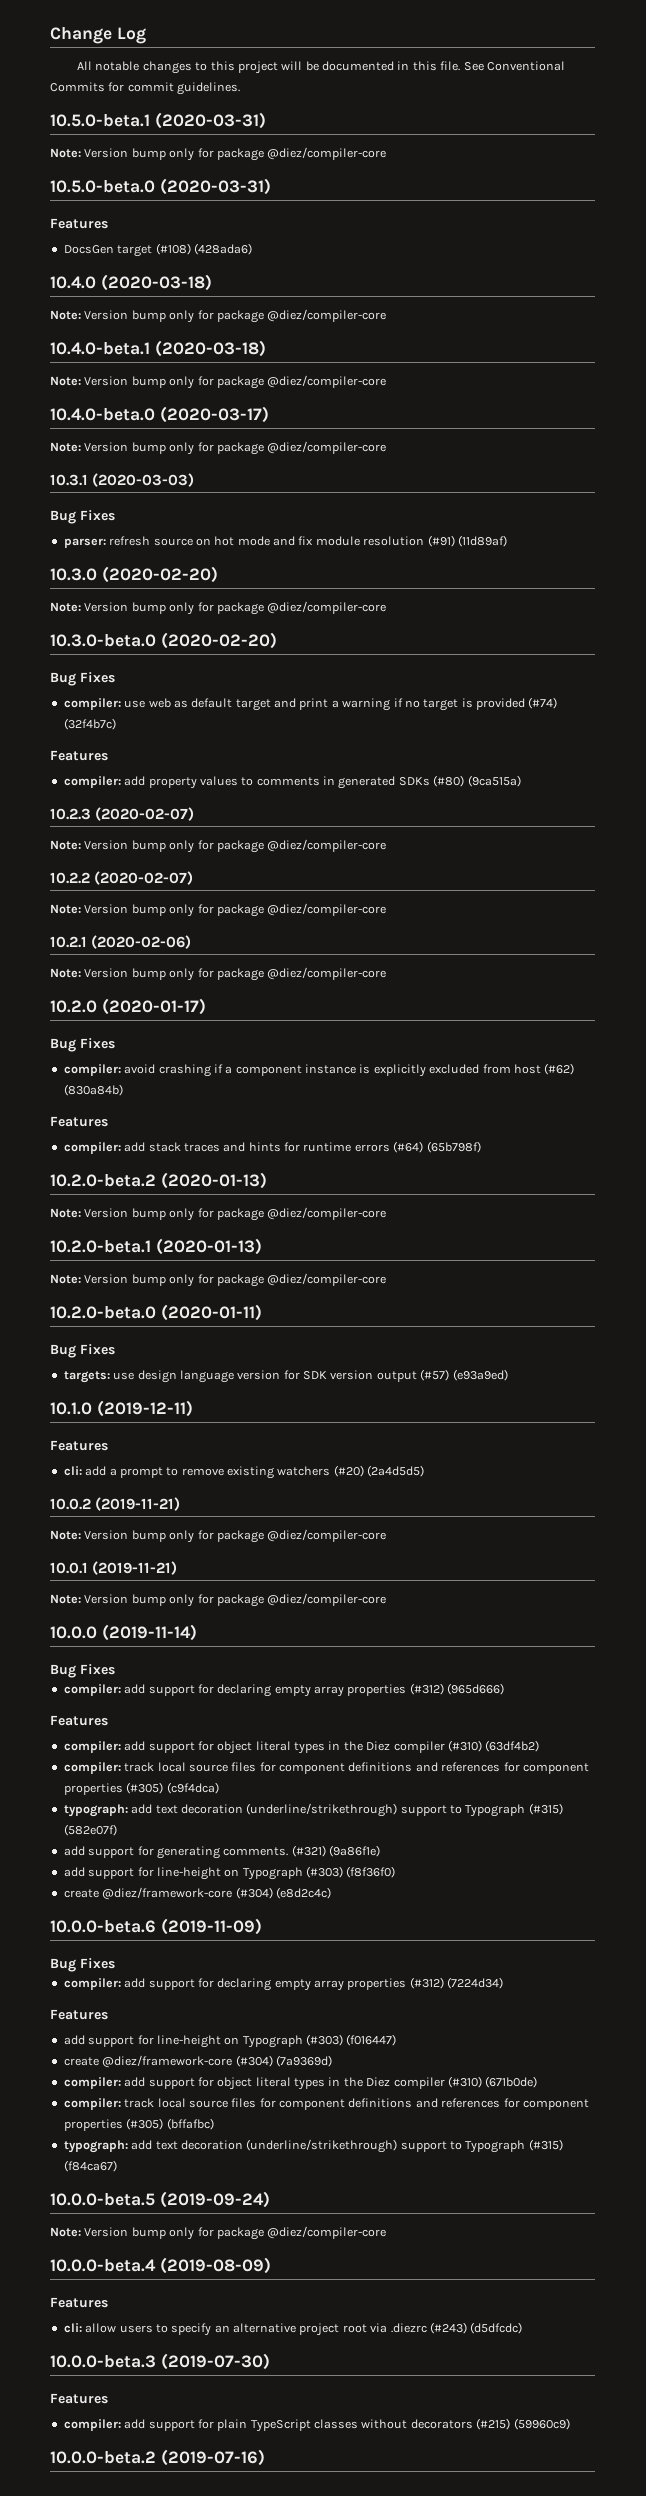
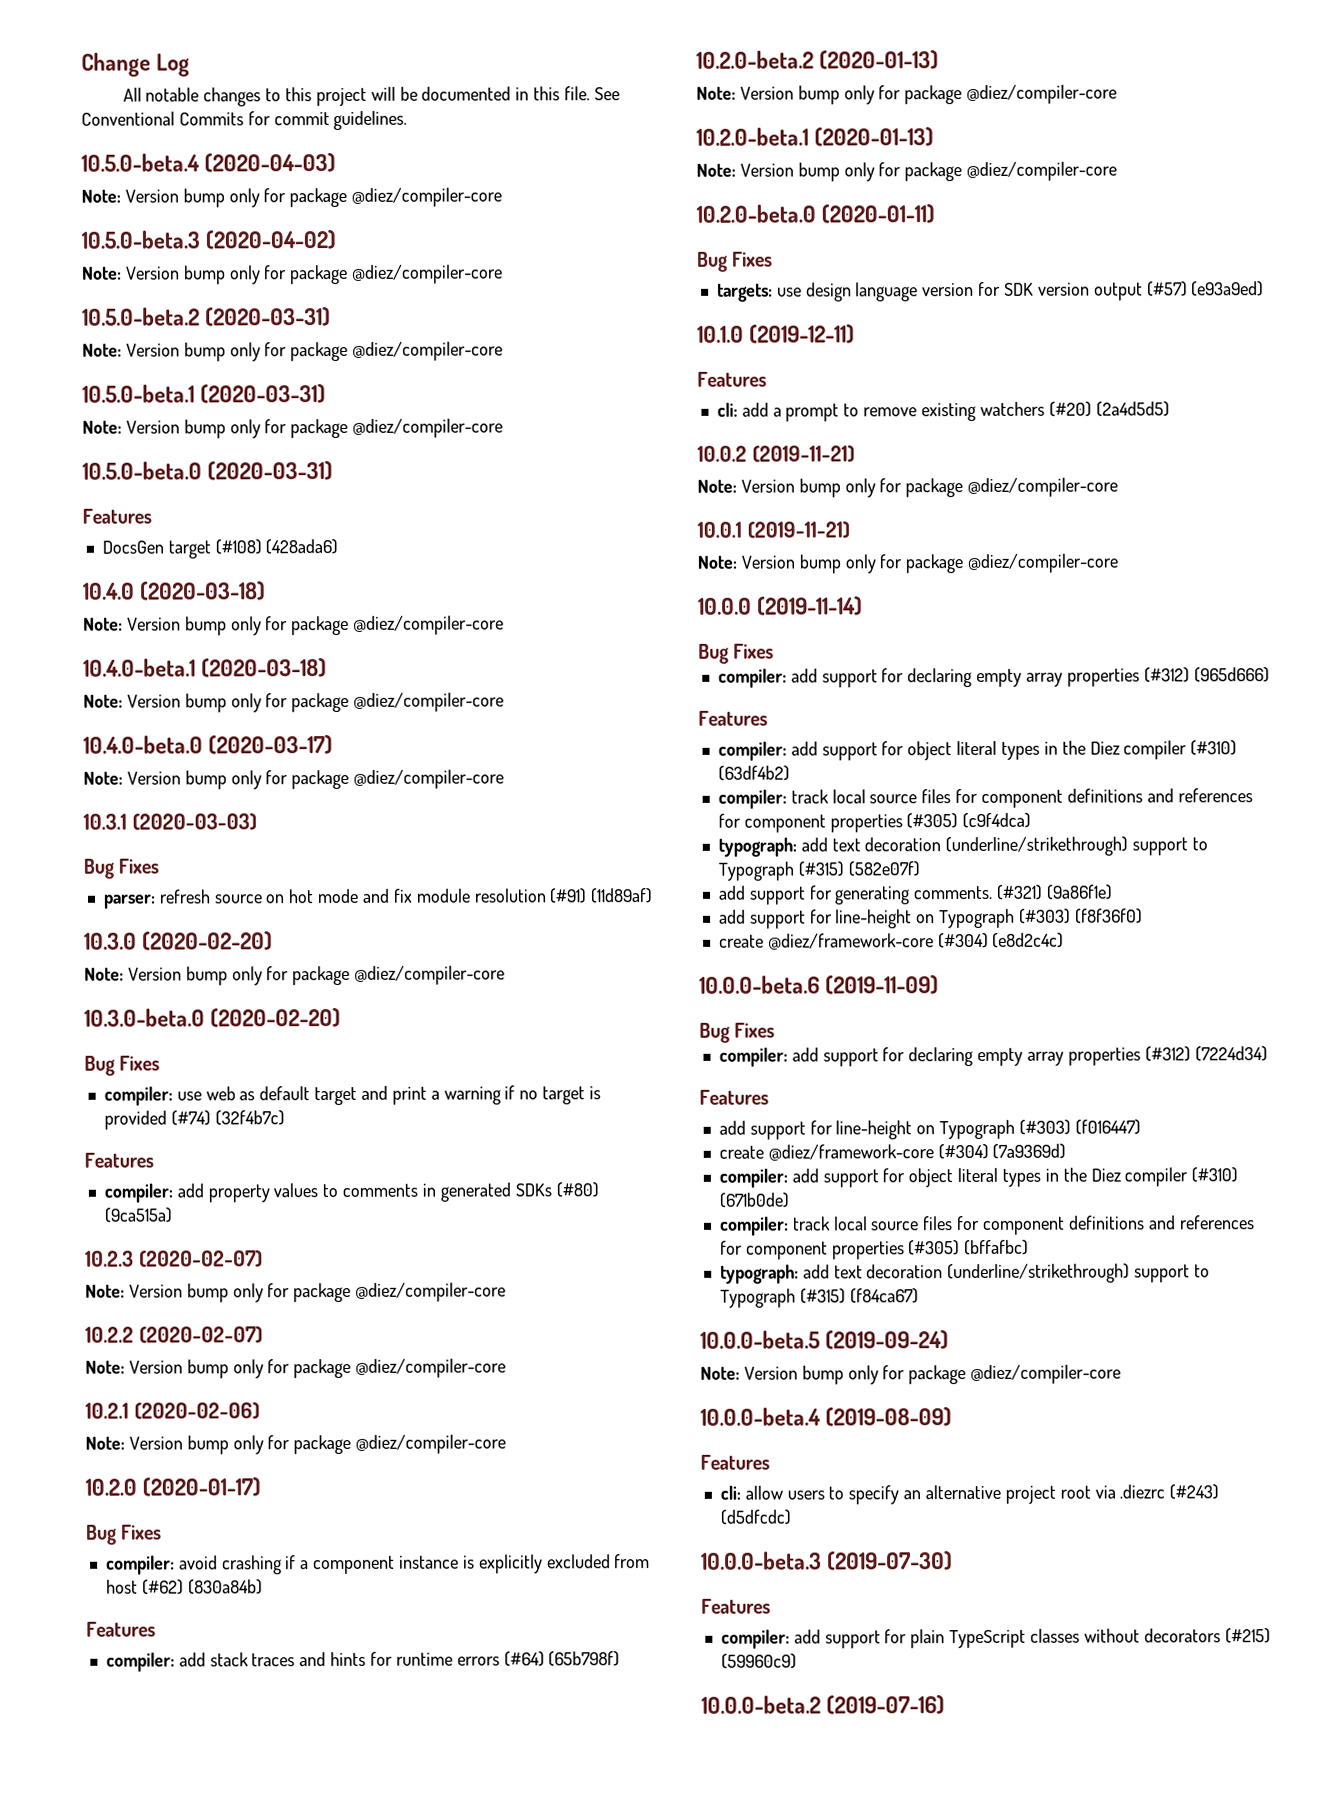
+ 10.5.0-beta.4 (2020-04-03)
+ Note: Version bump only for package @diez/compiler-core
+ 10.5.0-beta.3 (2020-04-02)
+ Note: Version bump only for package @diez/compiler-core
+ 10.5.0-beta.2 (2020-03-31)
+ Note: Version bump only for package @diez/compiler-core

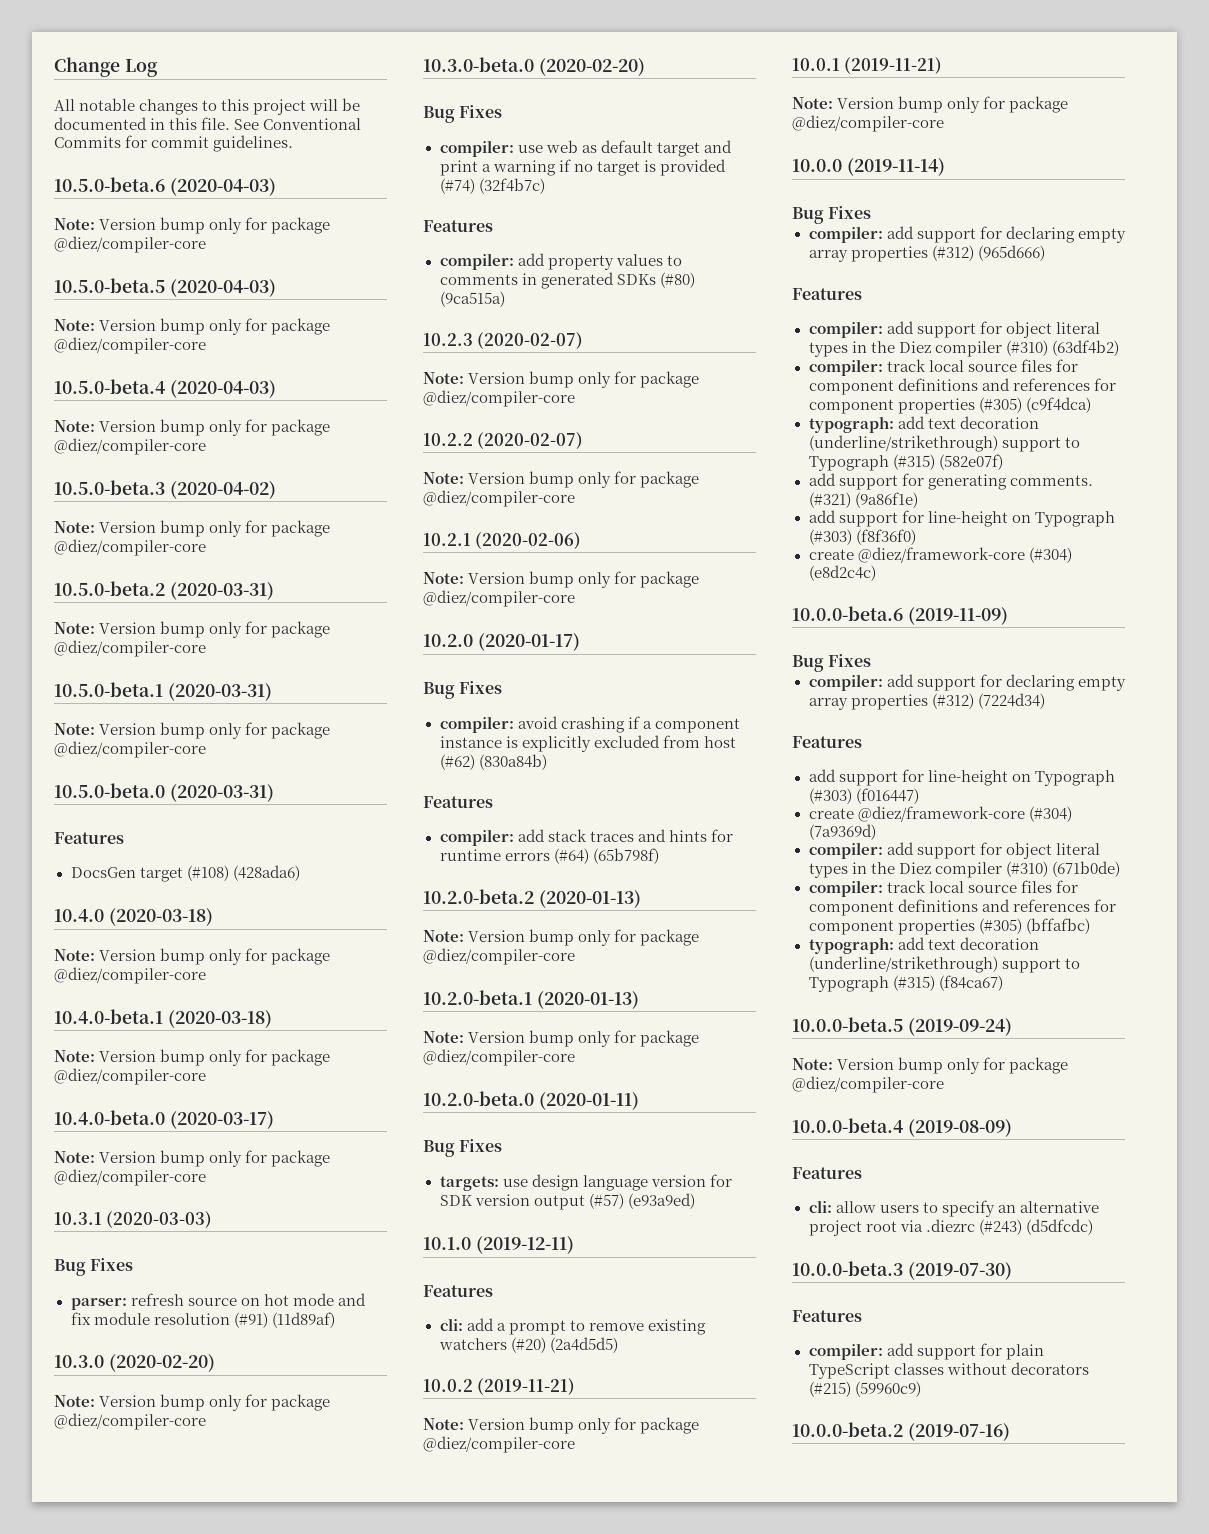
+ 10.5.0-beta.6 (2020-04-03)
+ Note: Version bump only for package @diez/compiler-core
+ 10.5.0-beta.5 (2020-04-03)
+ Note: Version bump only for package @diez/compiler-core

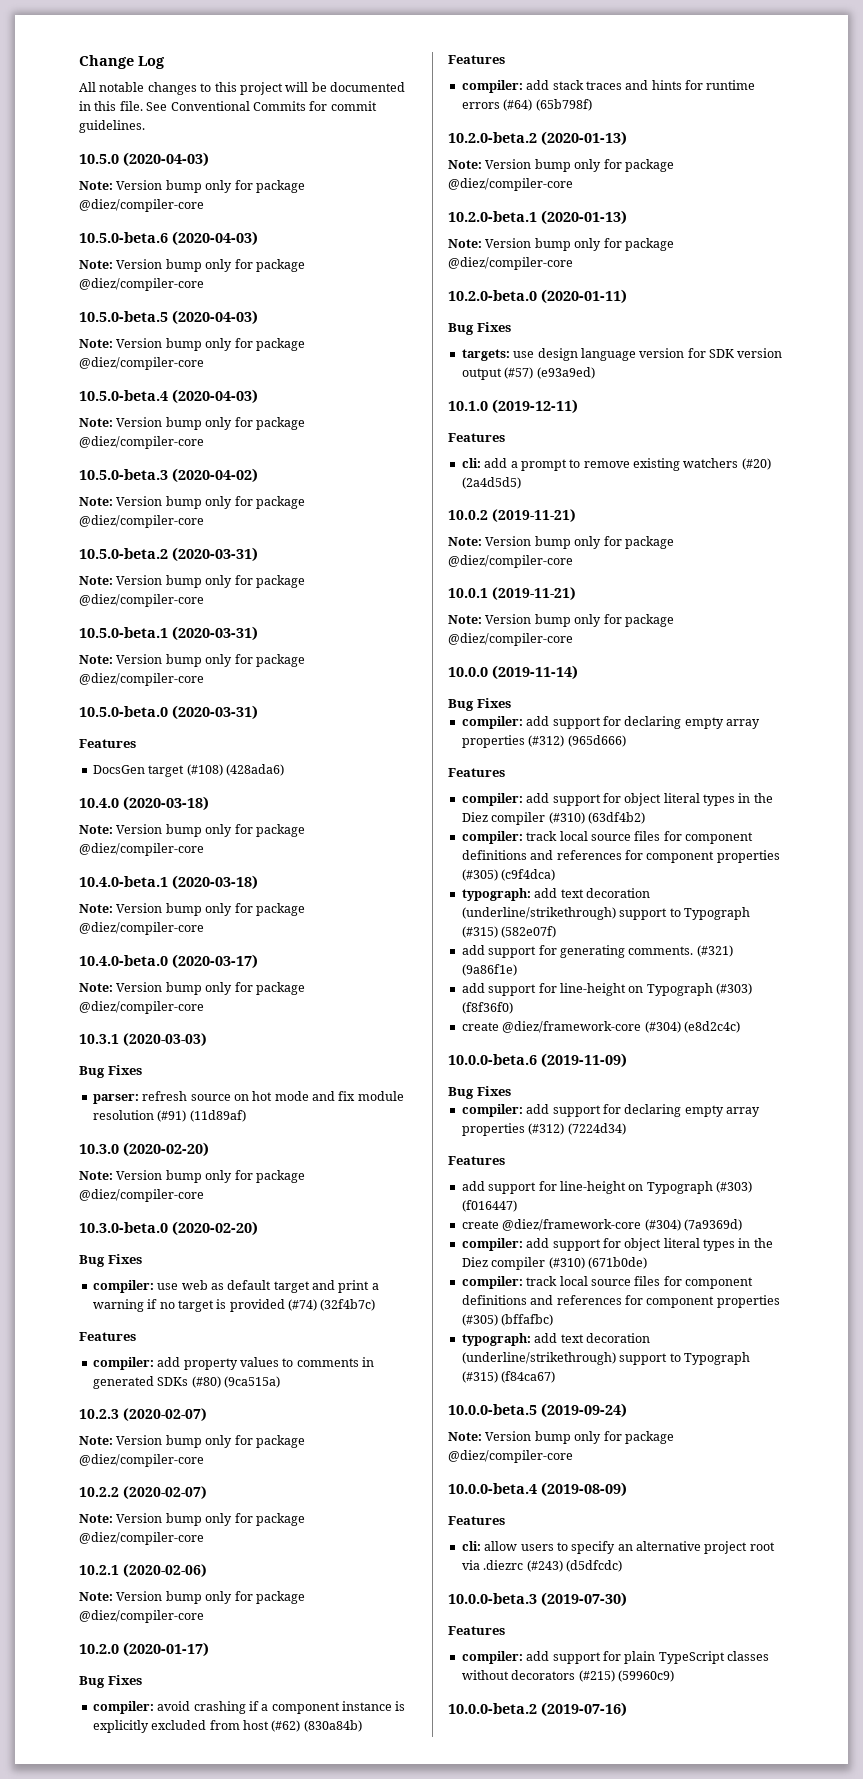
+ 10.5.0 (2020-04-03)
+ Note: Version bump only for package @diez/compiler-core

